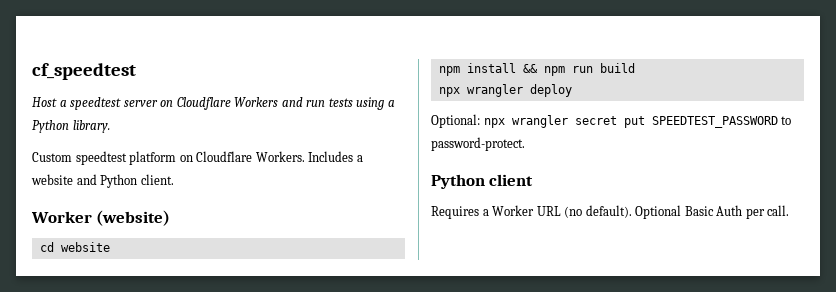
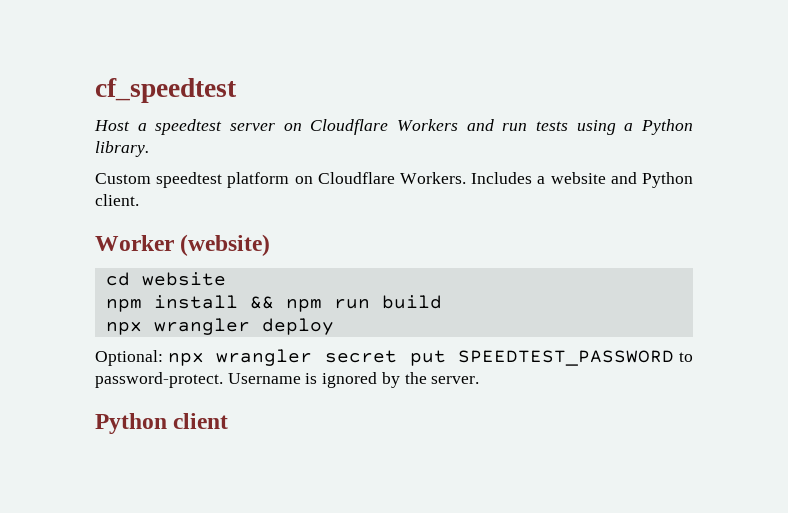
- Optional: npx wrangler secret put SPEEDTEST_PASSWORD to password-protect.
+ Optional: npx wrangler secret put SPEEDTEST_PASSWORD to password-protect. Username is ignored by the server.
  Python client
- Requires a Worker URL (no default). Optional Basic Auth per call.

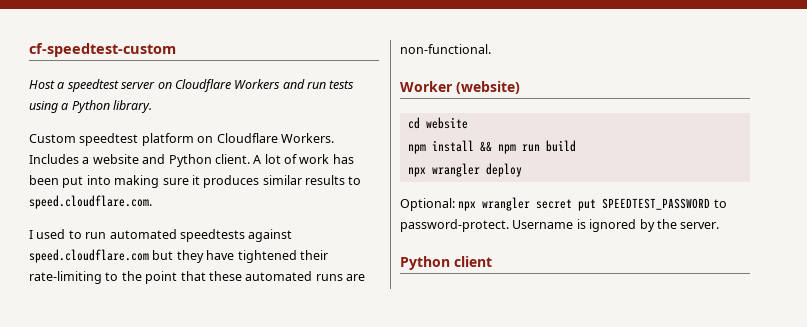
- cf_speedtest
+ cf-speedtest-custom
+ A lot of work has been put into making sure it produces similar results to speed.cloudflare.com.
+ I used to run automated speedtests against speed.cloudflare.com but they have tightened their rate-limiting to the point that these automated runs are non-functional.

